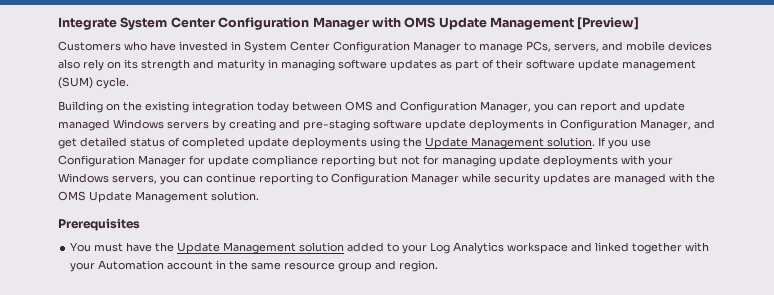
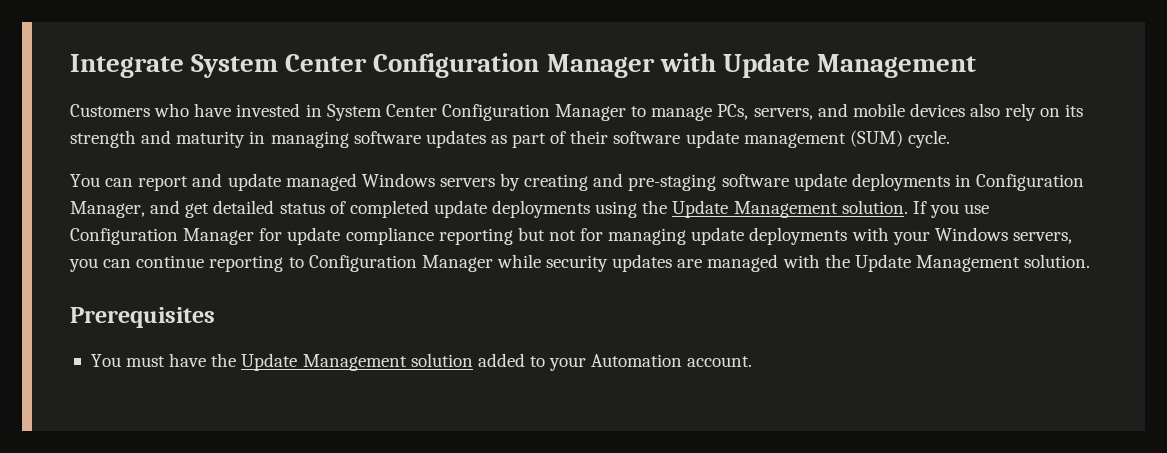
- Integrate System Center Configuration Manager with OMS Update Management [Preview]
+ Integrate System Center Configuration Manager with Update Management
- Building on the existing integration today between OMS and Configuration Manager, you can report and update managed Windows servers by creating and pre-staging software update deployments in Configuration Manager, and get detailed status of completed update deployments using the Update Management solution.
+ You can report and update managed Windows servers by creating and pre-staging software update deployments in Configuration Manager, and get detailed status of completed update deployments using the Update Management solution.
- If you use Configuration Manager for update compliance reporting but not for managing update deployments with your Windows servers, you can continue reporting to Configuration Manager while security updates are managed with the OMS Update Management solution.
+ If you use Configuration Manager for update compliance reporting but not for managing update deployments with your Windows servers, you can continue reporting to Configuration Manager while security updates are managed with the Update Management solution.
- You must have the Update Management solution added to your Log Analytics workspace and linked together with your Automation account in the same resource group and region.
+ You must have the Update Management solution added to your Automation account.

